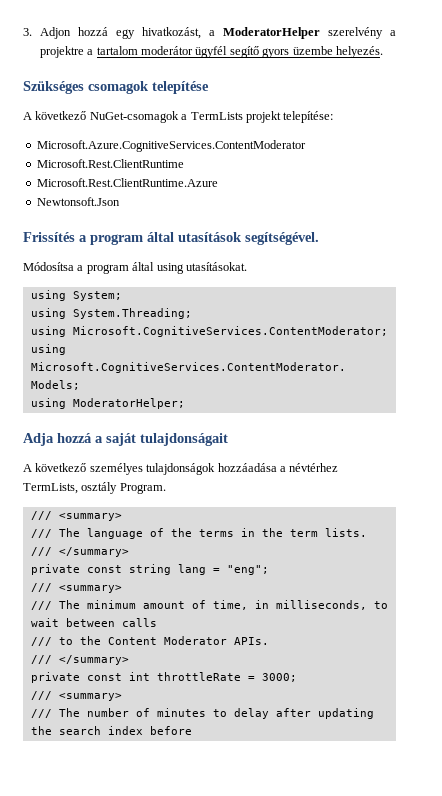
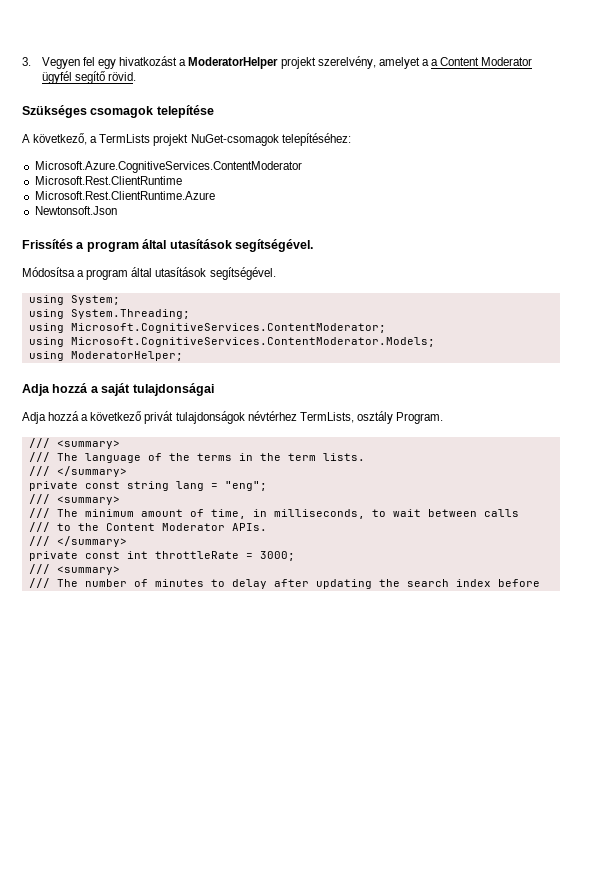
- 3. Adjon hozzá egy hivatkozást, a ModeratorHelper szerelvény a projektre a tartalom moderátor ügyfél segítő gyors üzembe helyezés.
+ 3. Vegyen fel egy hivatkozást a ModeratorHelper projekt szerelvény, amelyet a a Content Moderator ügyfél segítő rövid.
- A következő NuGet-csomagok a TermLists projekt telepítése:
+ A következő, a TermLists projekt NuGet-csomagok telepítéséhez:
- Módosítsa a program által using utasításokat.
+ Módosítsa a program által utasítások segítségével.
- Adja hozzá a saját tulajdonságait
- A következő személyes tulajdonságok hozzáadása a névtérhez TermLists, osztály Program.
+ Adja hozzá a saját tulajdonságai
+ Adja hozzá a következő privát tulajdonságok névtérhez TermLists, osztály Program.

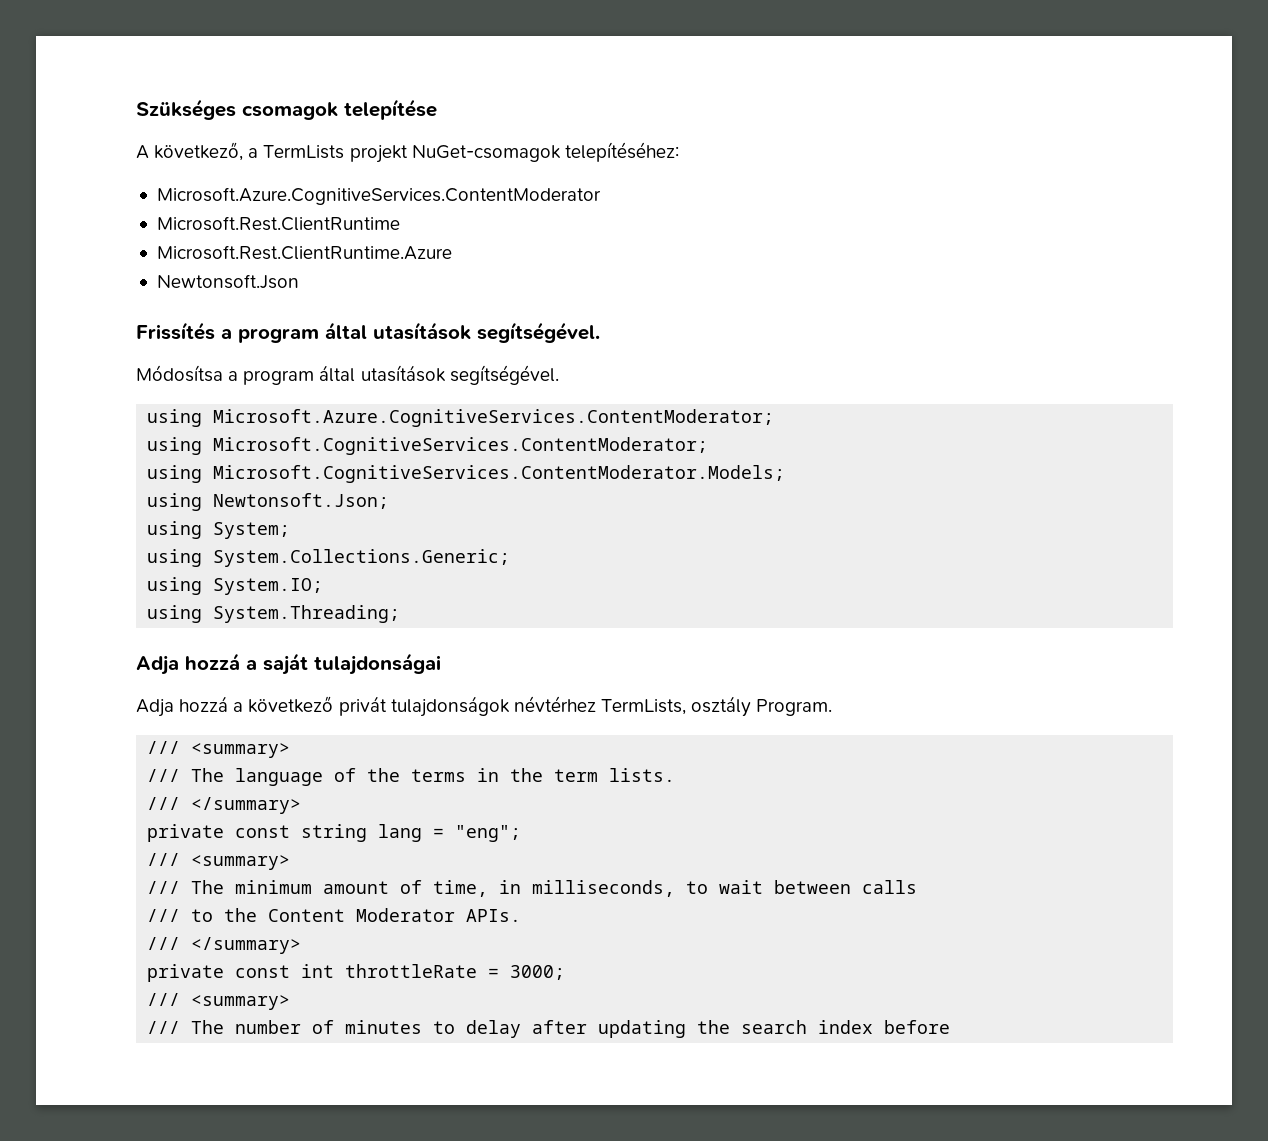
- 3. Vegyen fel egy hivatkozást a ModeratorHelper projekt szerelvény, amelyet a a Content Moderator ügyfél segítő rövid.
- using System;
- using System.Threading;
+ using Microsoft.Azure.CognitiveServices.ContentModerator;
- using ModeratorHelper;
+ using Newtonsoft.Json;
+ using System;
+ using System.Collections.Generic;
+ using System.IO;
+ using System.Threading;

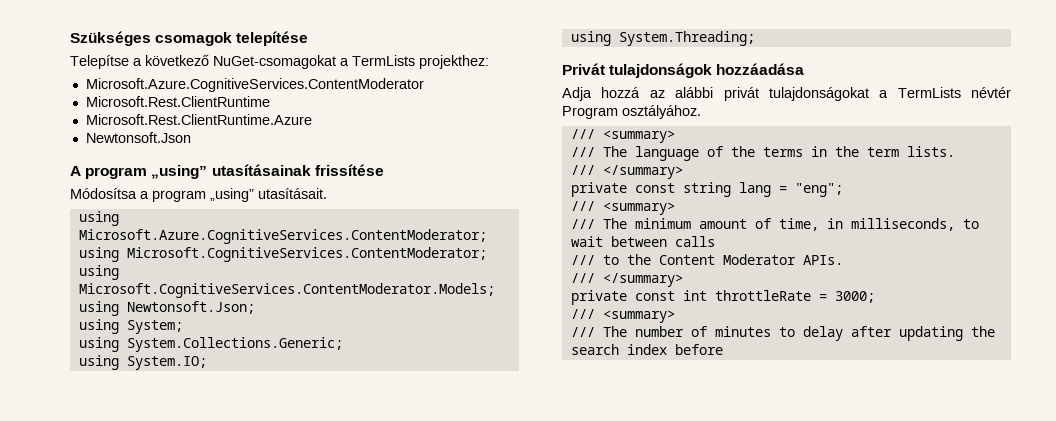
- A következő, a TermLists projekt NuGet-csomagok telepítéséhez:
+ Telepítse a következő NuGet-csomagokat a TermLists projekthez:
  Microsoft.Azure.CognitiveServices.ContentModerator
  Microsoft.Rest.ClientRuntime
  Microsoft.Rest.ClientRuntime.Azure
  Newtonsoft.Json
- Frissítés a program által utasítások segítségével.
+ A program „using” utasításainak frissítése
- Módosítsa a program által utasítások segítségével.
+ Módosítsa a program „using” utasításait.
- Adja hozzá a saját tulajdonságai
- Adja hozzá a következő privát tulajdonságok névtérhez TermLists, osztály Program.
+ Privát tulajdonságok hozzáadása
+ Adja hozzá az alábbi privát tulajdonságokat a TermLists névtér Program osztályához.

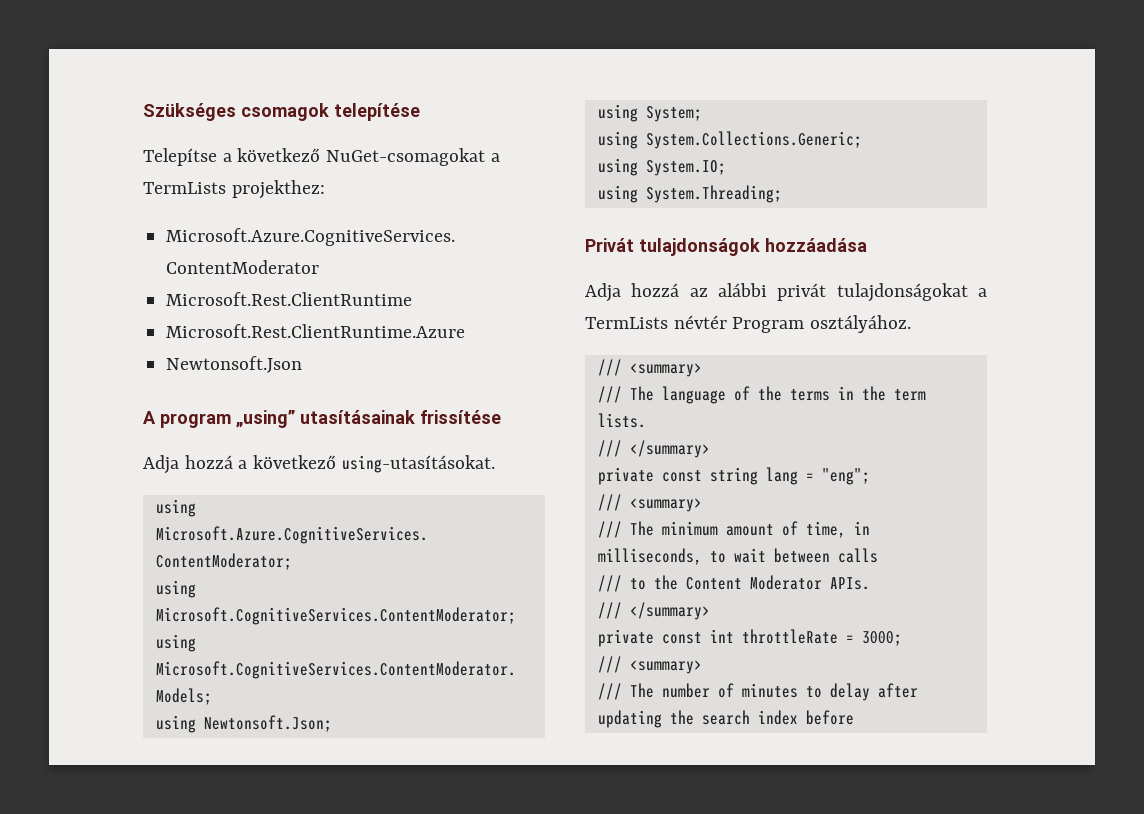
- Módosítsa a program „using” utasításait.
+ Adja hozzá a következő using-utasításokat.

